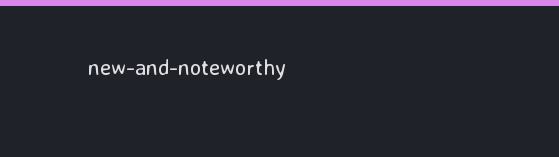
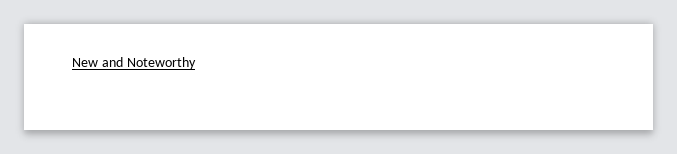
- new-and-noteworthy
+ New and Noteworthy

